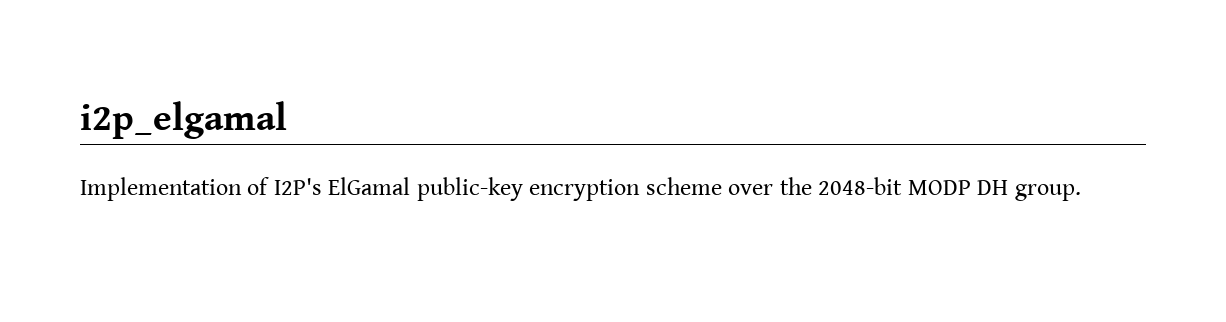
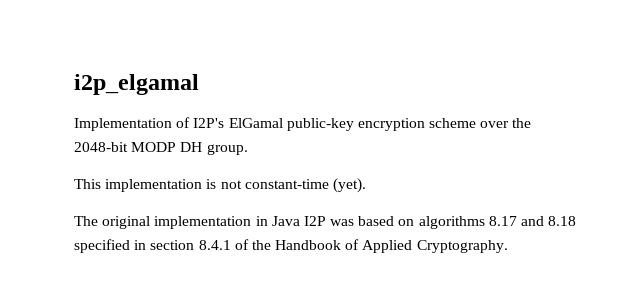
+ This implementation is not constant-time (yet).
+ The original implementation in Java I2P was based on algorithms 8.17 and 8.18 specified in section 8.4.1 of the Handbook of Applied Cryptography.

